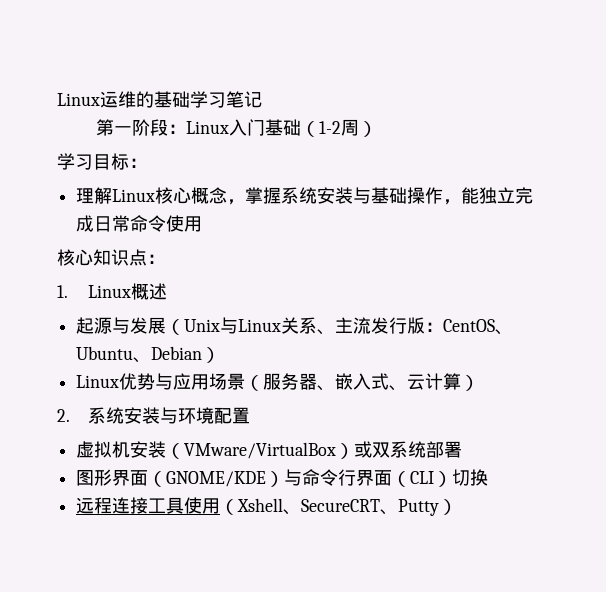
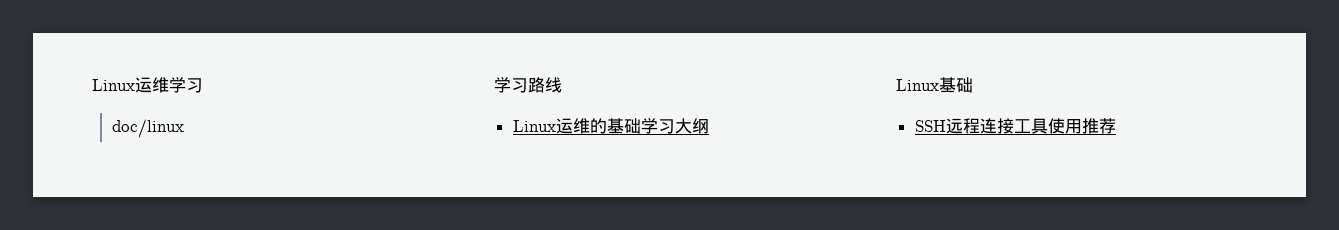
- Linux运维的基础学习笔记
- 第一阶段：Linux入门基础（1-2周）
- 学习目标：
- 理解Linux核心概念，掌握系统安装与基础操作，能独立完成日常命令使用
- 核心知识点：
- 1. Linux概述
- 起源与发展（Unix与Linux关系、主流发行版：CentOS、Ubuntu、Debian）
- Linux优势与应用场景（服务器、嵌入式、云计算）
- 2.系统安装与环境配置
- 虚拟机安装（VMware/VirtualBox）或双系统部署
- 图形界面（GNOME/KDE）与命令行界面（CLI）切换
- 远程连接工具使用（Xshell、SecureCRT、Putty）
+ Linux运维学习
+ doc/linux
+ 学习路线
+ Linux运维的基础学习大纲
+ Linux基础
+ SSH远程连接工具使用推荐

